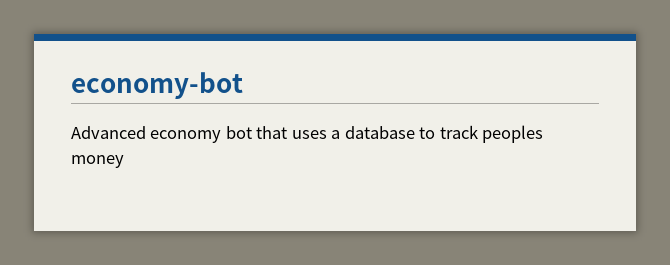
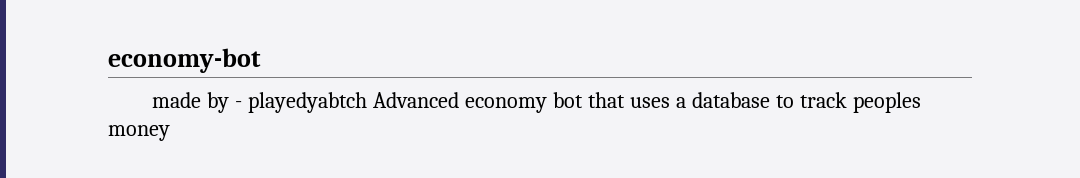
- Advanced economy bot that uses a database to track peoples money
+ made by - playedyabtch Advanced economy bot that uses a database to track peoples money

